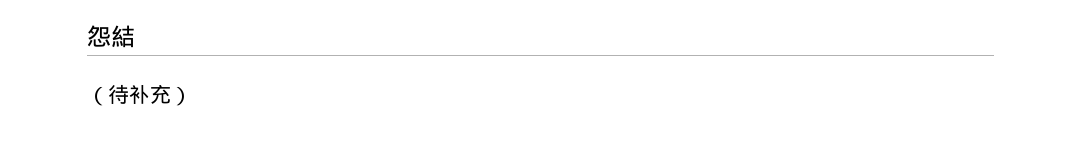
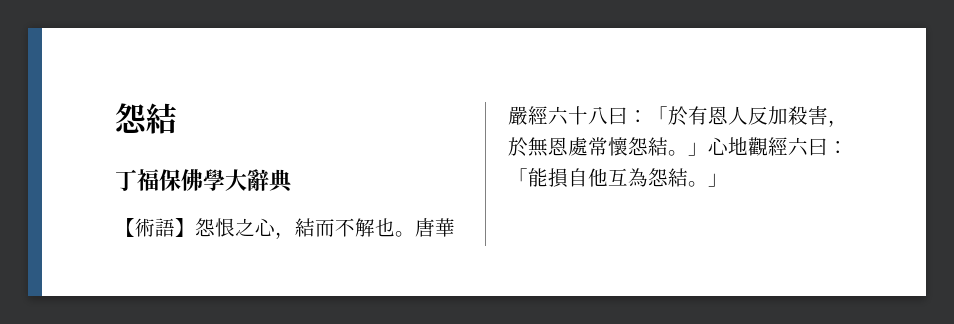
- （待补充）
+ 丁福保佛學大辭典
+ 【術語】怨恨之心，結而不解也。唐華嚴經六十八曰：「於有恩人反加殺害，於無恩處常懷怨結。」心地觀經六曰：「能損自他互為怨結。」

